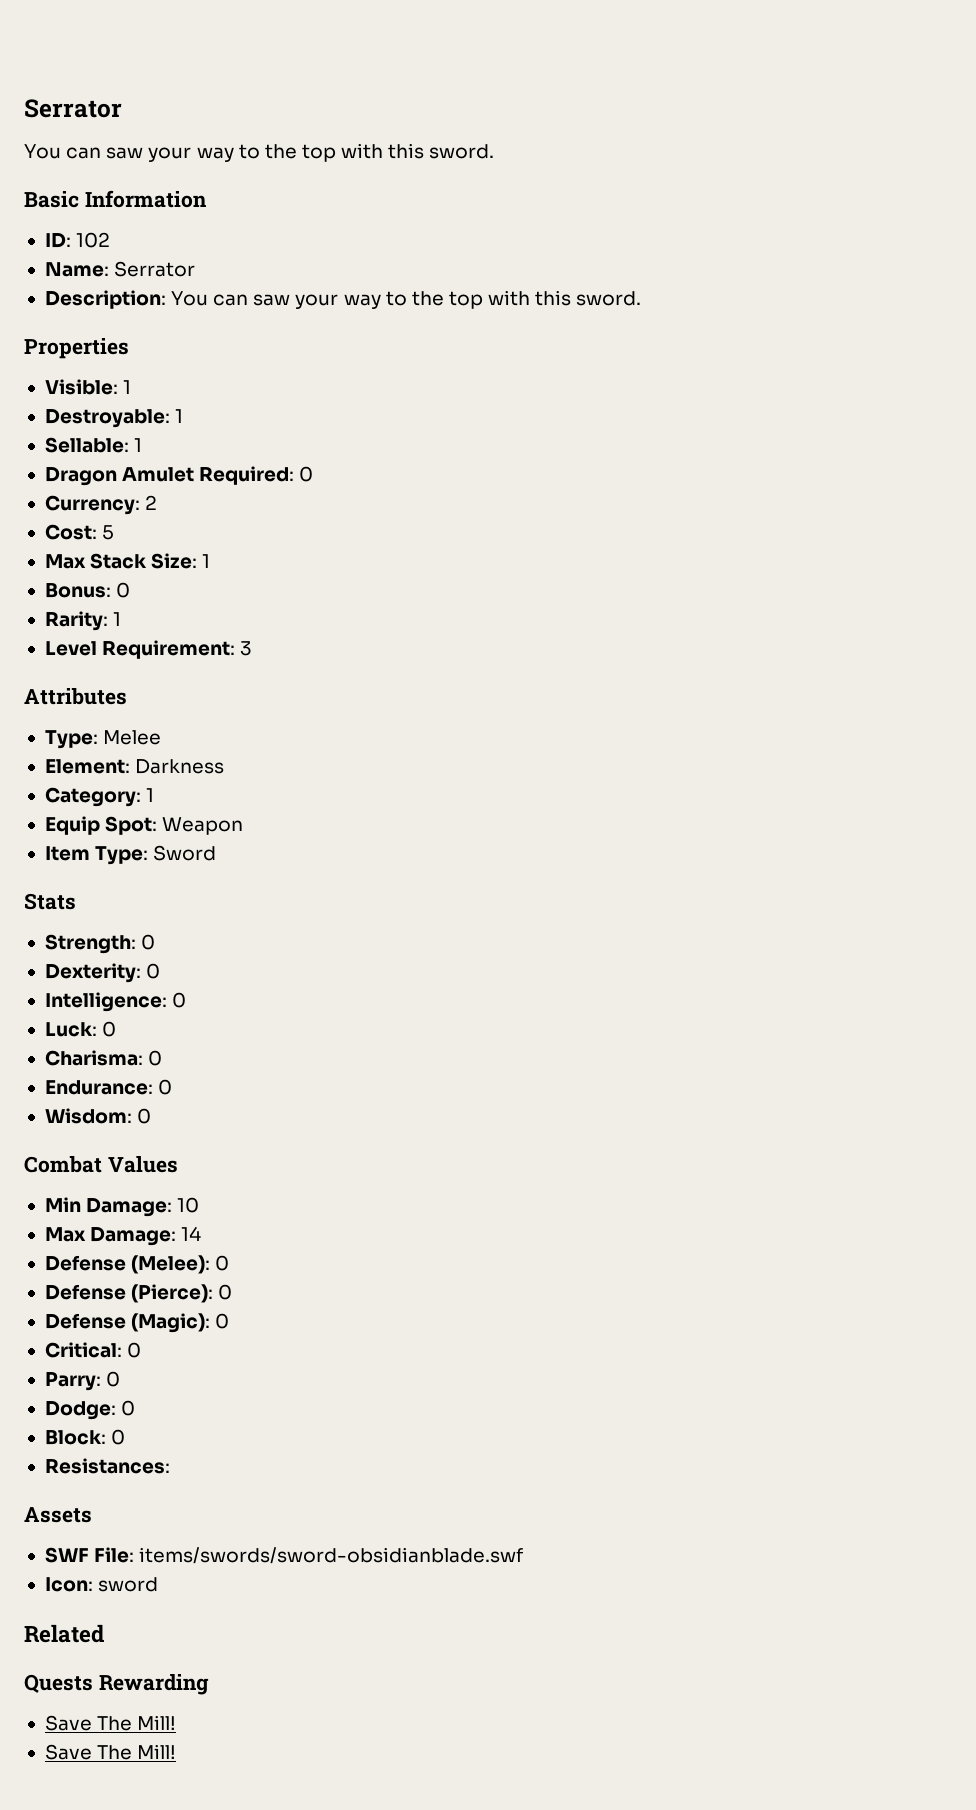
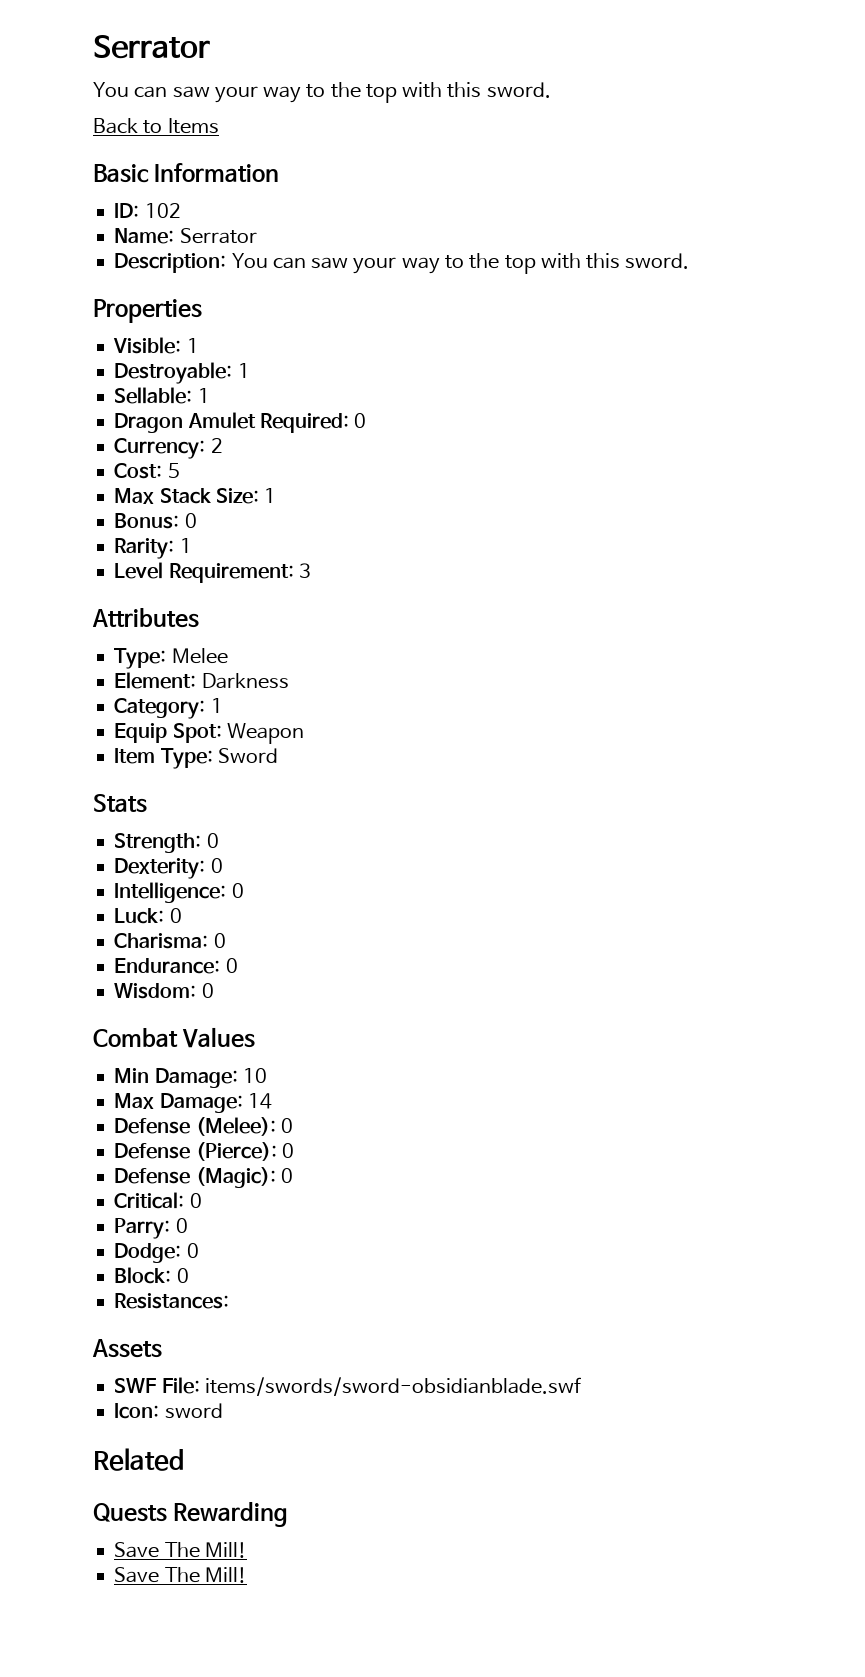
+ Back to Items

